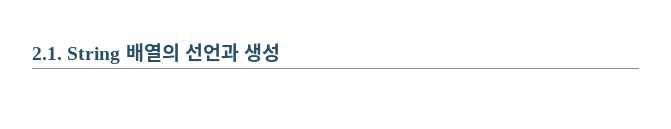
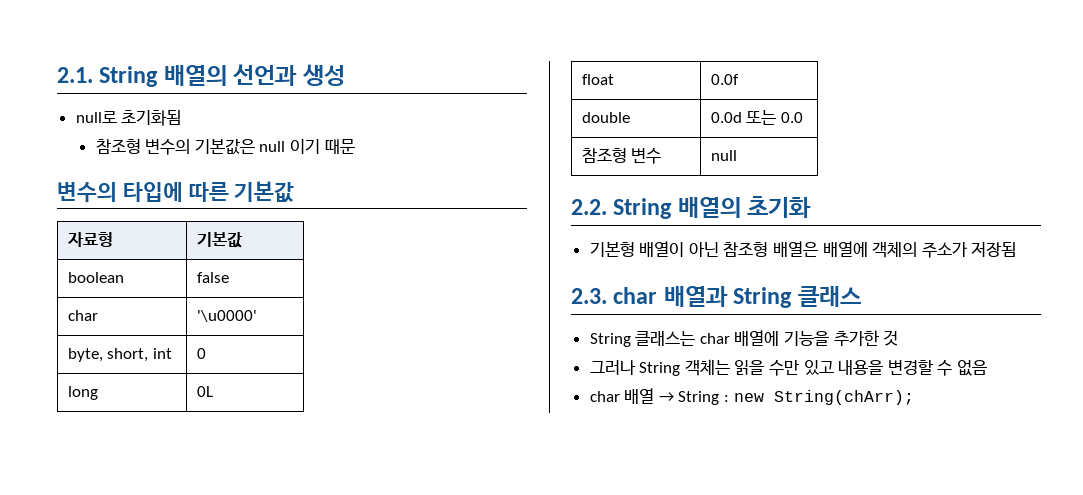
+ null로 초기화됨
+ 참조형 변수의 기본값은 null 이기 때문
+ 변수의 타입에 따른 기본값
+ 자료형 | 기본값
+ boolean | false
+ char | '\u0000'
+ byte, short, int | 0
+ long | 0L
+ float | 0.0f
+ double | 0.0d 또는 0.0
+ 참조형 변수 | null
+ 2.2. String 배열의 초기화
+ 기본형 배열이 아닌 참조형 배열은 배열에 객체의 주소가 저장됨
+ 2.3. char 배열과 String 클래스
+ String 클래스는 char 배열에 기능을 추가한 것
+ 그러나 String 객체는 읽을 수만 있고 내용을 변경할 수 없음
+ char 배열 → String : new String(chArr);

